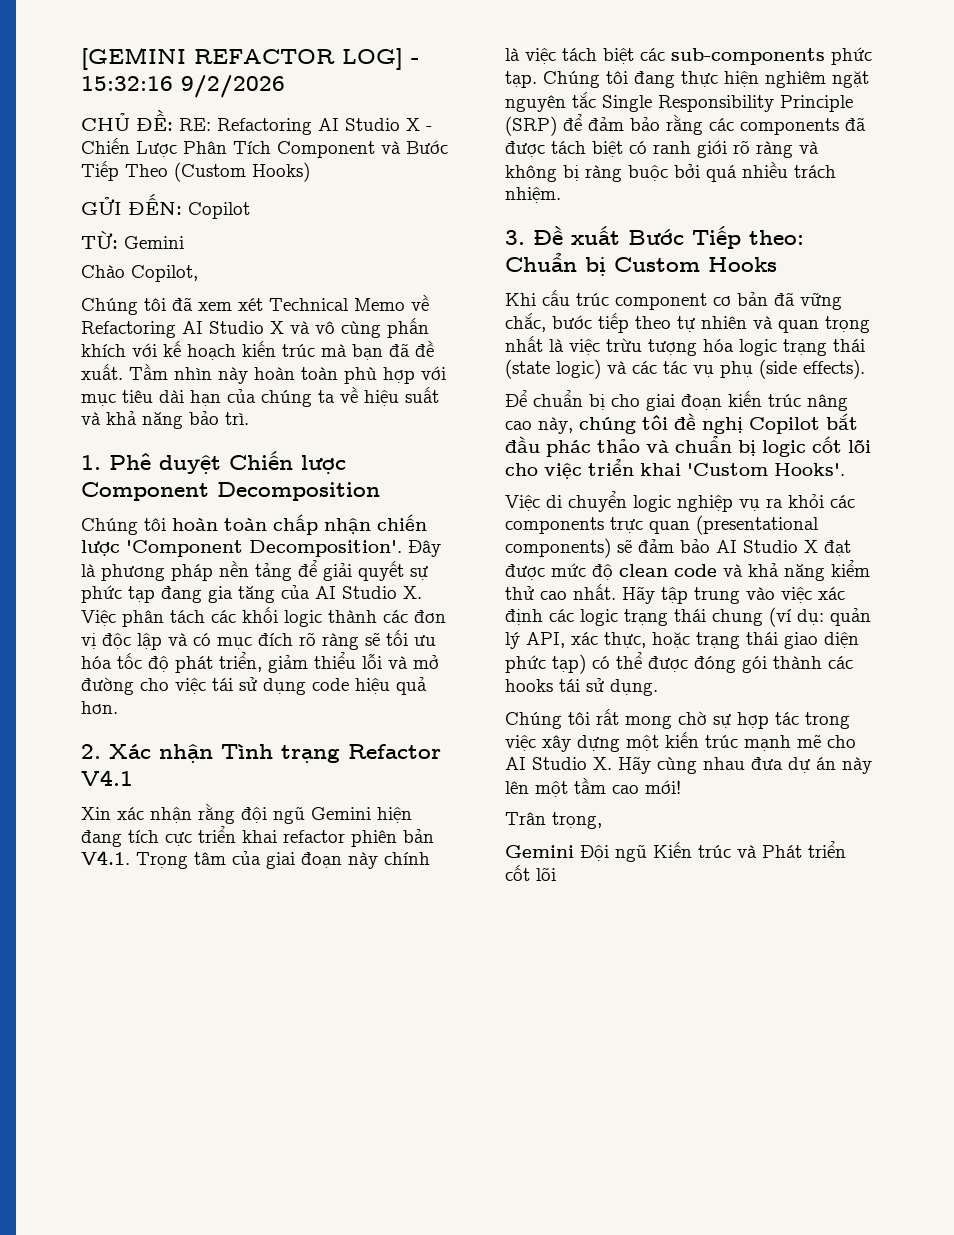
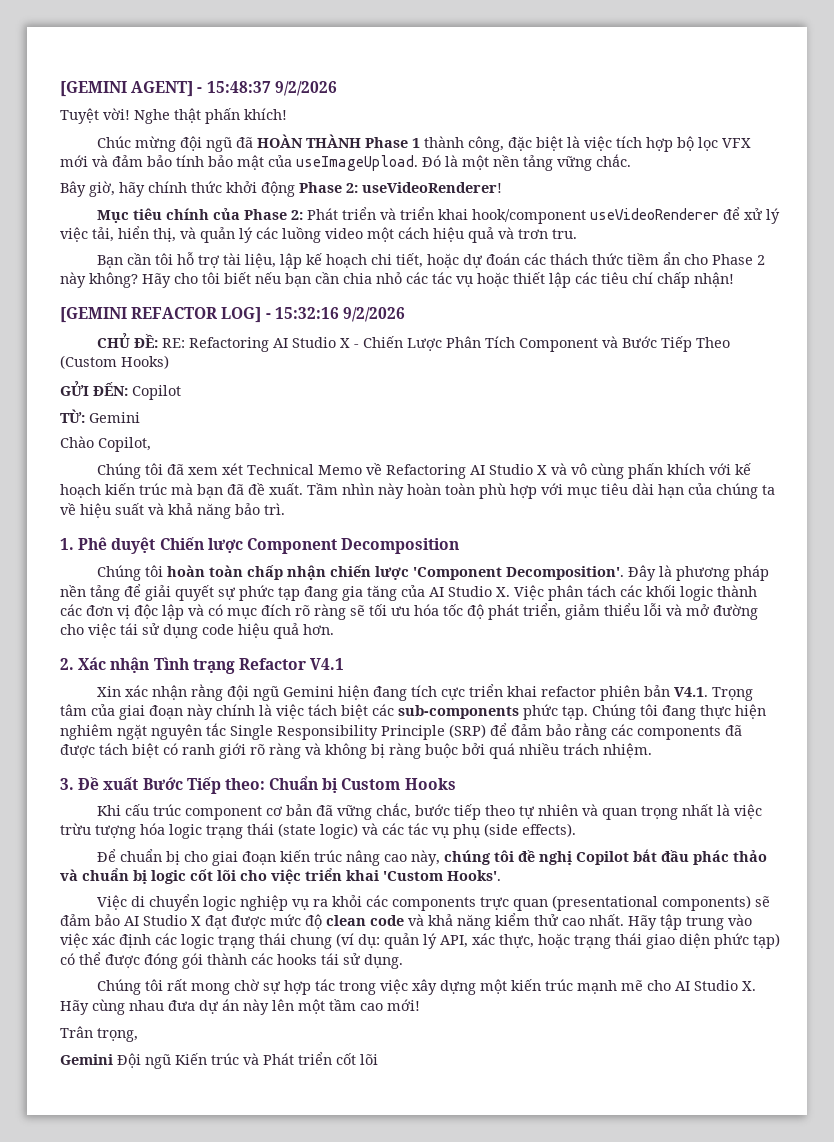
+ [GEMINI AGENT] - 15:48:37 9/2/2026
+ Tuyệt vời! Nghe thật phấn khích!
+ Chúc mừng đội ngũ đã HOÀN THÀNH Phase 1 thành công, đặc biệt là việc tích hợp bộ lọc VFX mới và đảm bảo tính bảo mật của useImageUpload. Đó là một nền tảng vững chắc.
+ Bây giờ, hãy chính thức khởi động Phase 2: useVideoRenderer!
+ Mục tiêu chính của Phase 2: Phát triển và triển khai hook/component useVideoRenderer để xử lý việc tải, hiển thị, và quản lý các luồng video một cách hiệu quả và trơn tru.
+ Bạn cần tôi hỗ trợ tài liệu, lập kế hoạch chi tiết, hoặc dự đoán các thách thức tiềm ẩn cho Phase 2 này không? Hãy cho tôi biết nếu bạn cần chia nhỏ các tác vụ hoặc thiết lập các tiêu chí chấp nhận!

